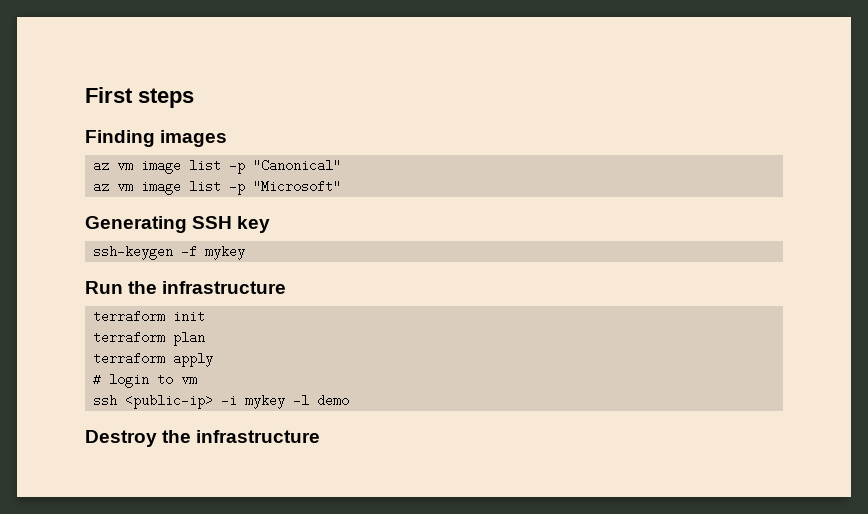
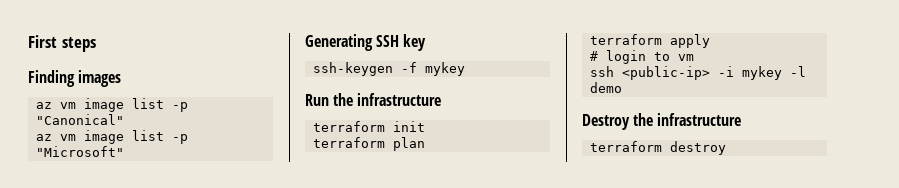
+ terraform destroy

